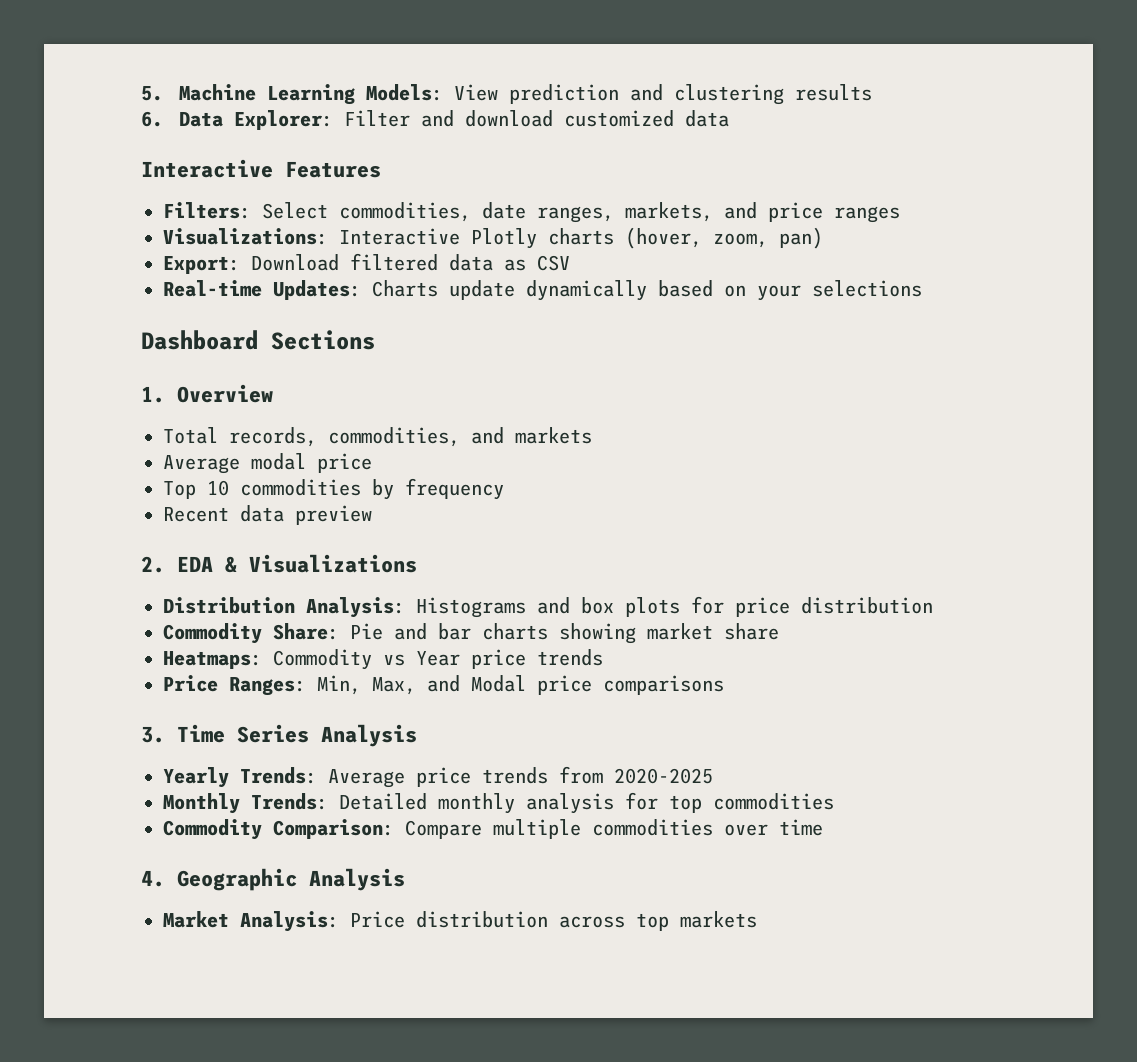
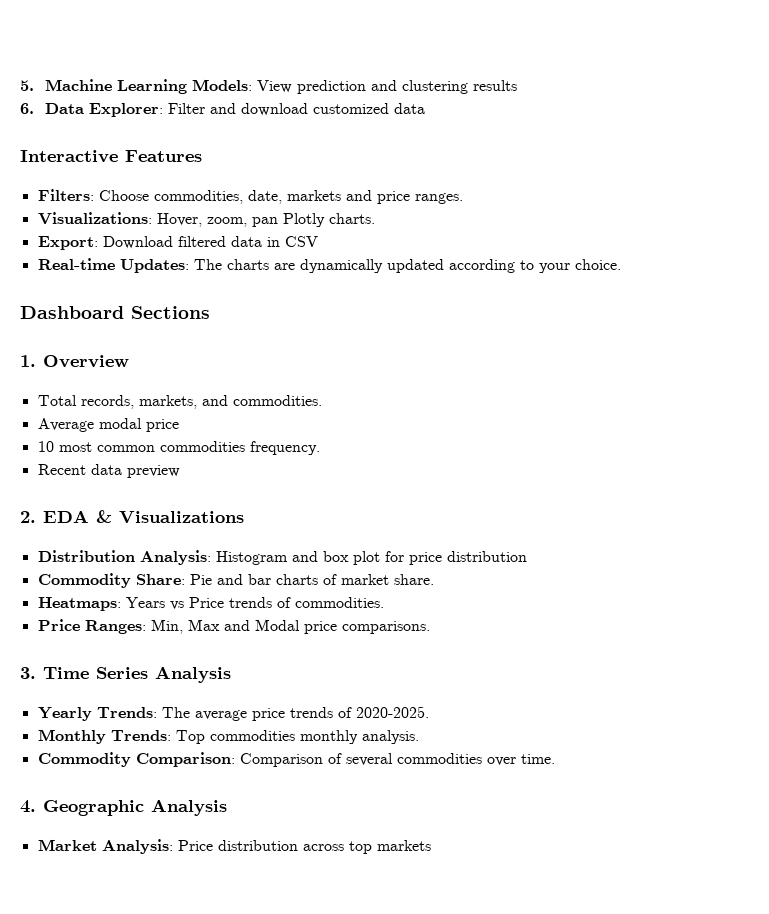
- Filters: Select commodities, date ranges, markets, and price ranges
+ Filters: Choose commodities, date, markets and price ranges.
- Visualizations: Interactive Plotly charts (hover, zoom, pan)
+ Visualizations: Hover, zoom, pan Plotly charts.
- Export: Download filtered data as CSV
+ Export: Download filtered data in CSV
- Real-time Updates: Charts update dynamically based on your selections
+ Real-time Updates: The charts are dynamically updated according to your choice.
- Total records, commodities, and markets
+ Total records, markets, and commodities.
- Top 10 commodities by frequency
+ 10 most common commodities frequency.
- Distribution Analysis: Histograms and box plots for price distribution
+ Distribution Analysis: Histogram and box plot for price distribution
- Commodity Share: Pie and bar charts showing market share
- Heatmaps: Commodity vs Year price trends
+ Commodity Share: Pie and bar charts of market share.
+ Heatmaps: Years vs Price trends of commodities.
- Price Ranges: Min, Max, and Modal price comparisons
+ Price Ranges: Min, Max and Modal price comparisons.
- Yearly Trends: Average price trends from 2020-2025
- Monthly Trends: Detailed monthly analysis for top commodities
+ Yearly Trends: The average price trends of 2020-2025.
+ Monthly Trends: Top commodities monthly analysis.
- Commodity Comparison: Compare multiple commodities over time
+ Commodity Comparison: Comparison of several commodities over time.

